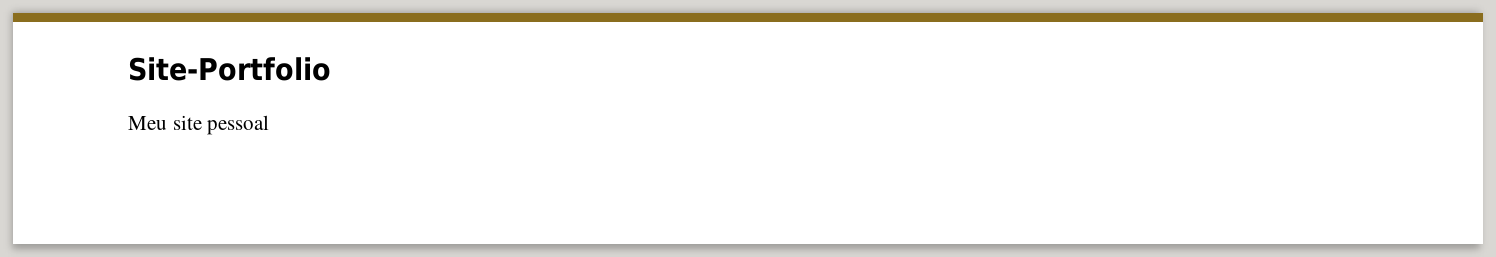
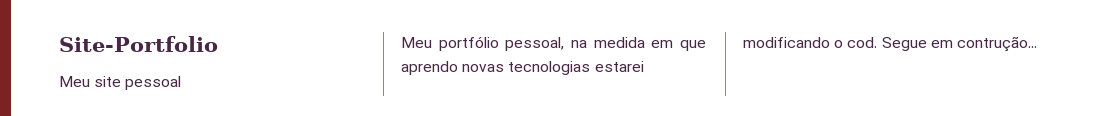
+ Meu portfólio pessoal, na medida em que aprendo novas tecnologias estarei modificando o cod. Segue em contrução...

